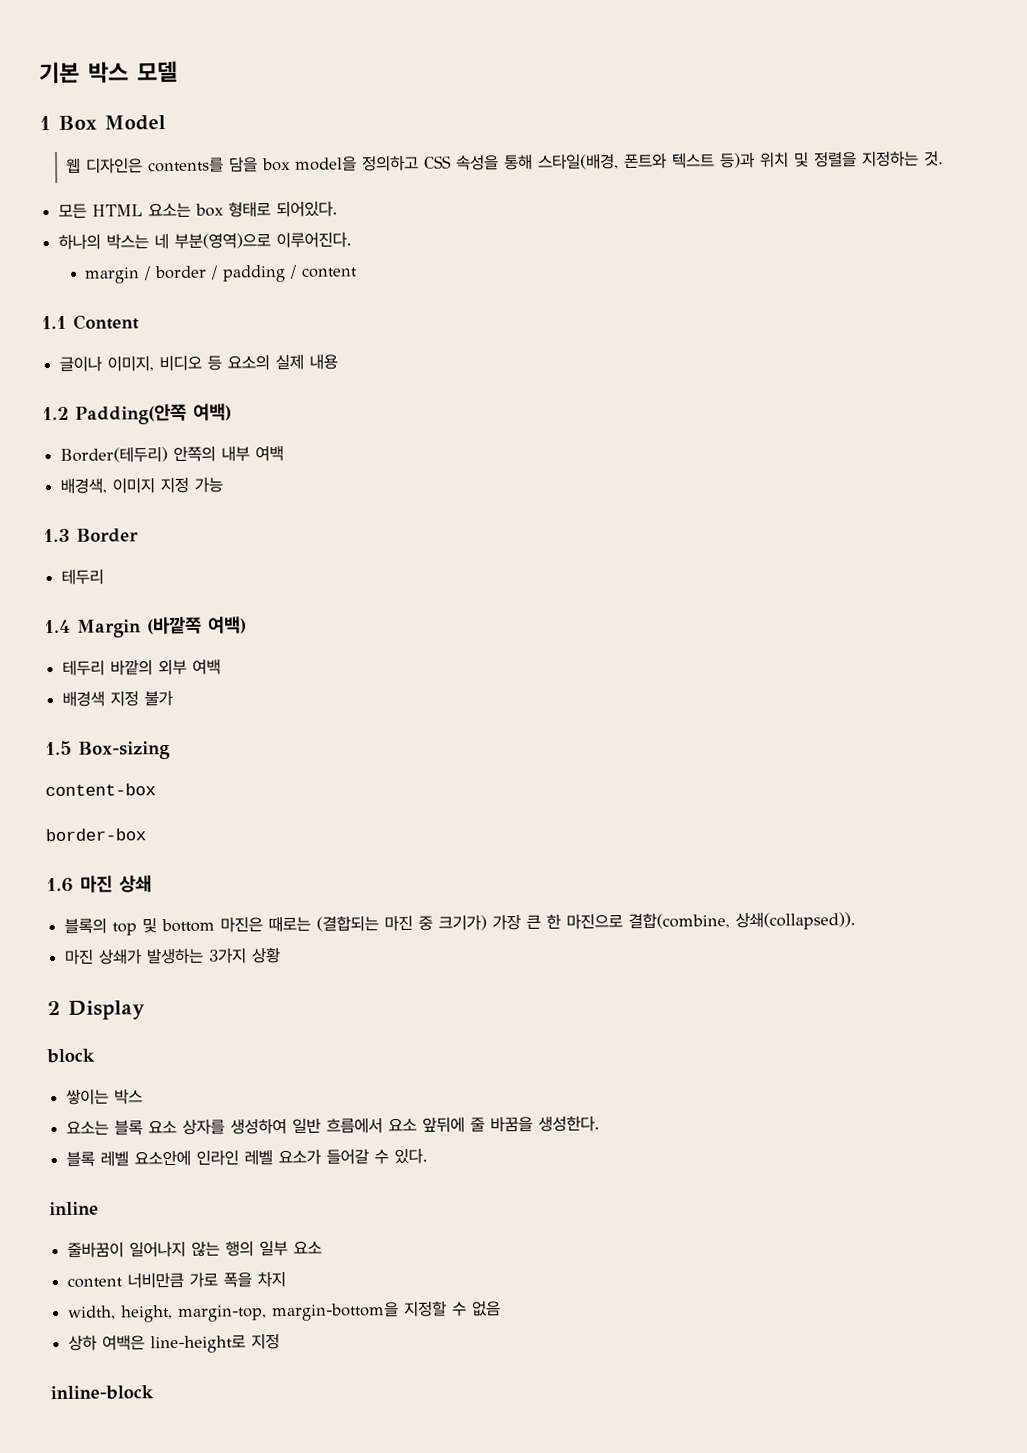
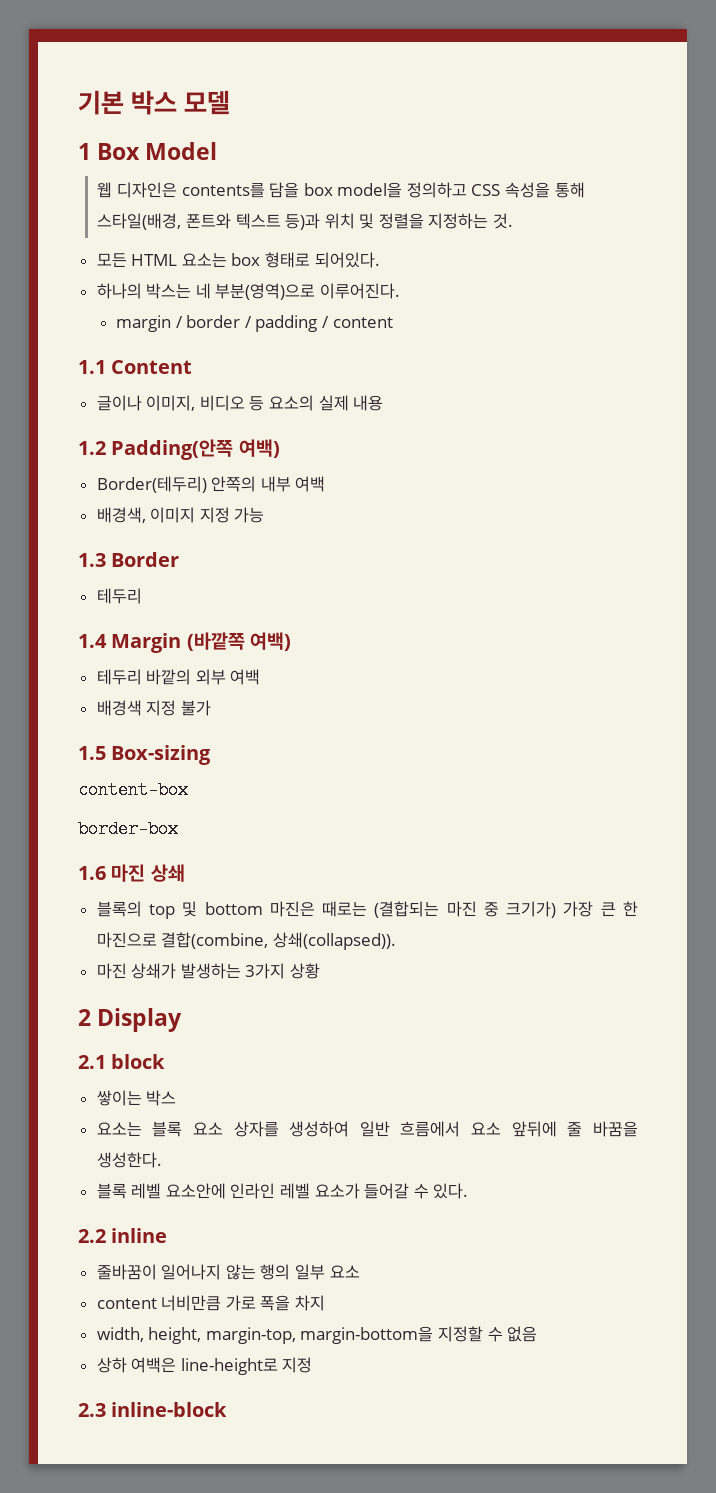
- block
+ 2.1 block
- inline
+ 2.2 inline
- inline-block
+ 2.3 inline-block

